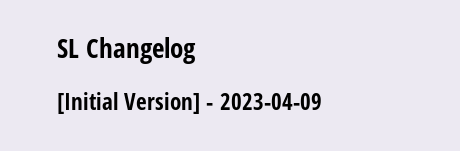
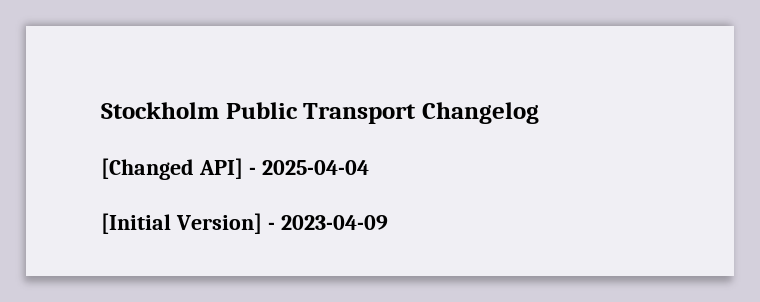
- SL Changelog
+ Stockholm Public Transport Changelog
+ [Changed API] - 2025-04-04

